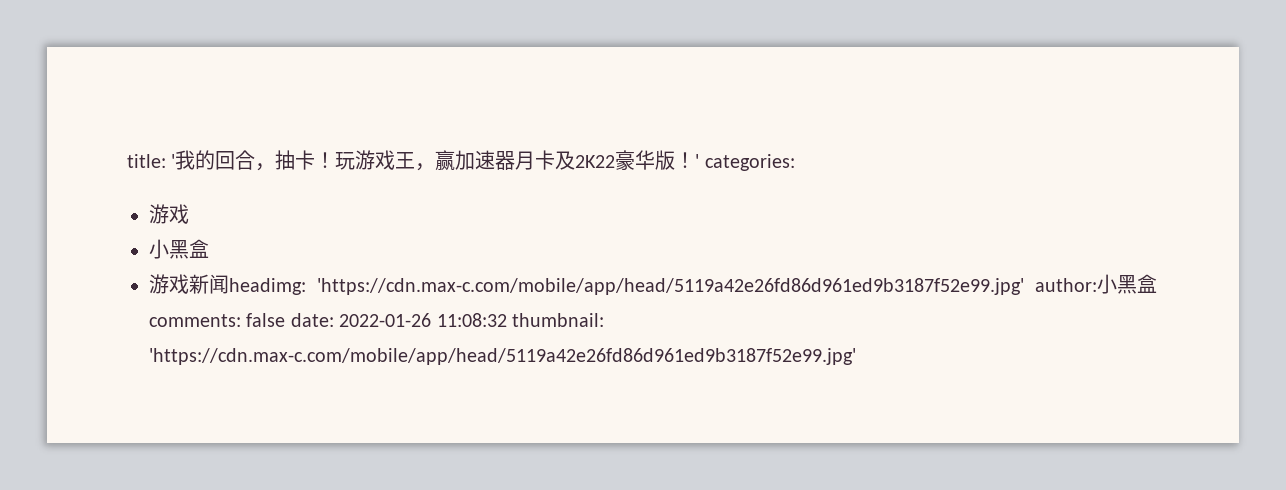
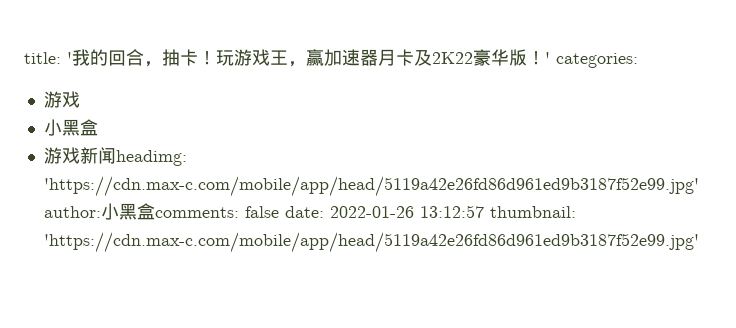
- 游戏新闻headimg: 'https://cdn.max-c.com/mobile/app/head/5119a42e26fd86d961ed9b3187f52e99.jpg' author:小黑盒comments: false date: 2022-01-26 11:08:32 thumbnail: 'https://cdn.max-c.com/mobile/app/head/5119a42e26fd86d961ed9b3187f52e99.jpg'
+ 游戏新闻headimg: 'https://cdn.max-c.com/mobile/app/head/5119a42e26fd86d961ed9b3187f52e99.jpg' author:小黑盒comments: false date: 2022-01-26 13:12:57 thumbnail: 'https://cdn.max-c.com/mobile/app/head/5119a42e26fd86d961ed9b3187f52e99.jpg'

